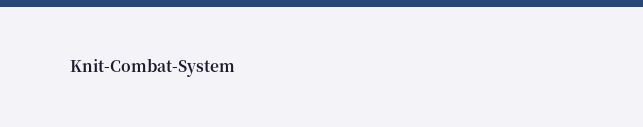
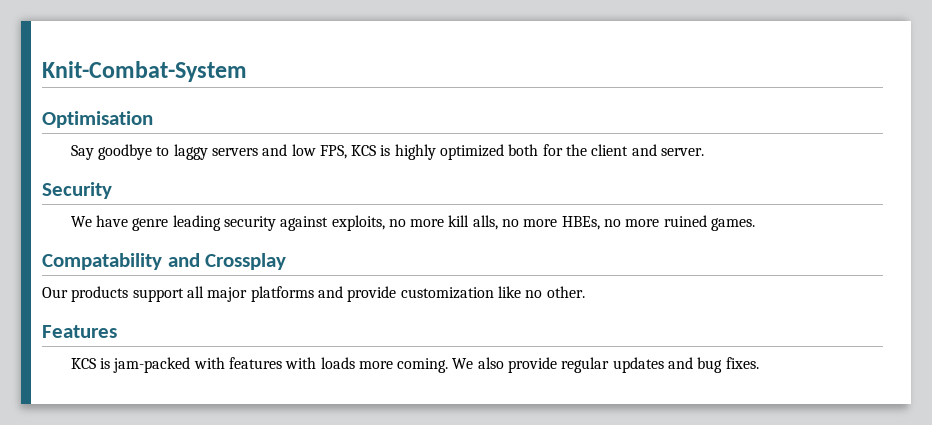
+ Optimisation
+ Say goodbye to laggy servers and low FPS, KCS is highly optimized both for the client and server.
+ Security
+ We have genre leading security against exploits, no more kill alls, no more HBEs, no more ruined games.
+ Compatability and Crossplay
+ Our products support all major platforms and provide customization like no other.
+ Features
+ KCS is jam-packed with features with loads more coming. We also provide regular updates and bug fixes.

